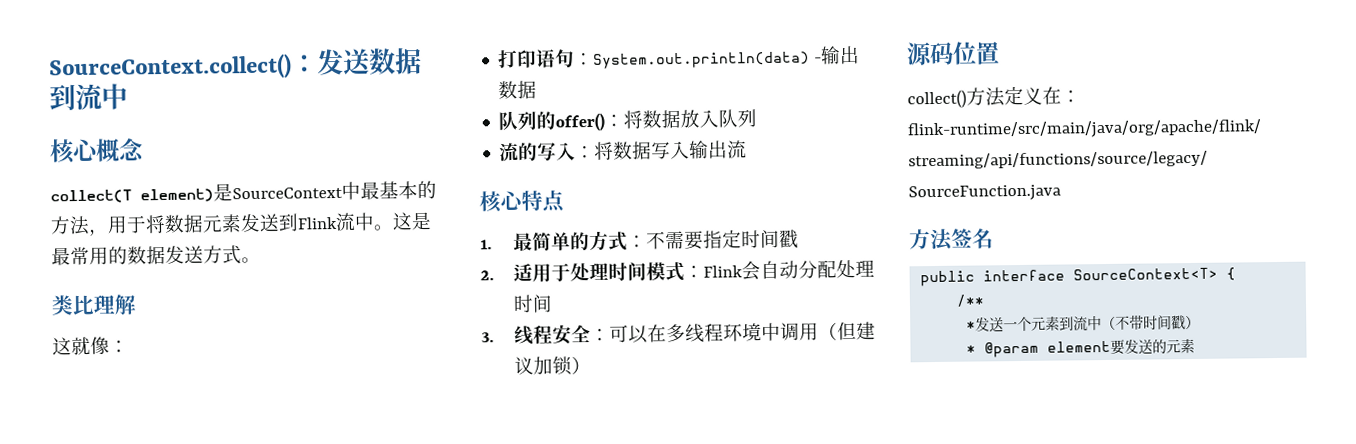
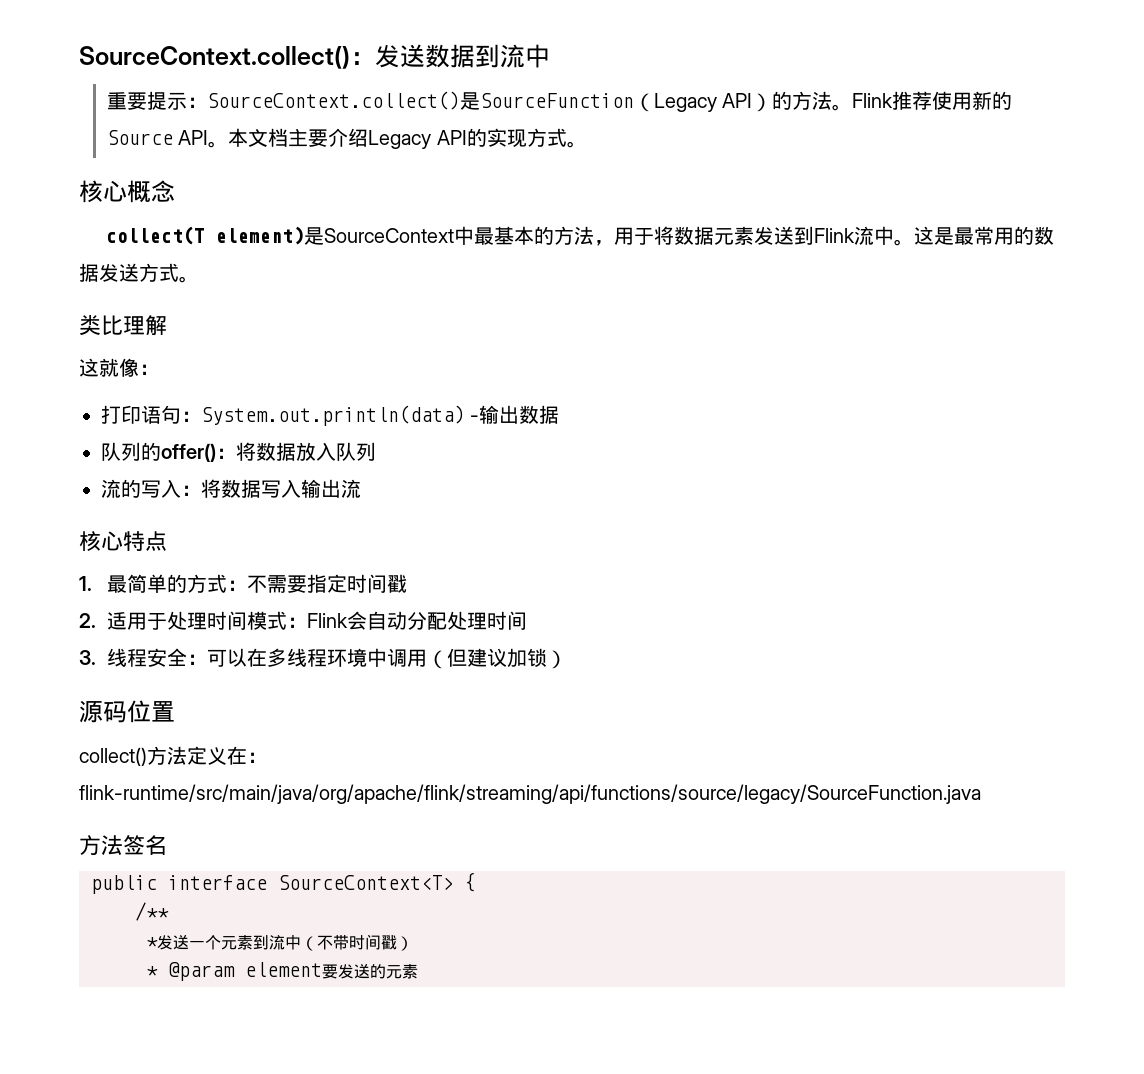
+ 重要提示：SourceContext.collect()是SourceFunction（Legacy API）的方法。Flink推荐使用新的Source API。本文档主要介绍Legacy API的实现方式。

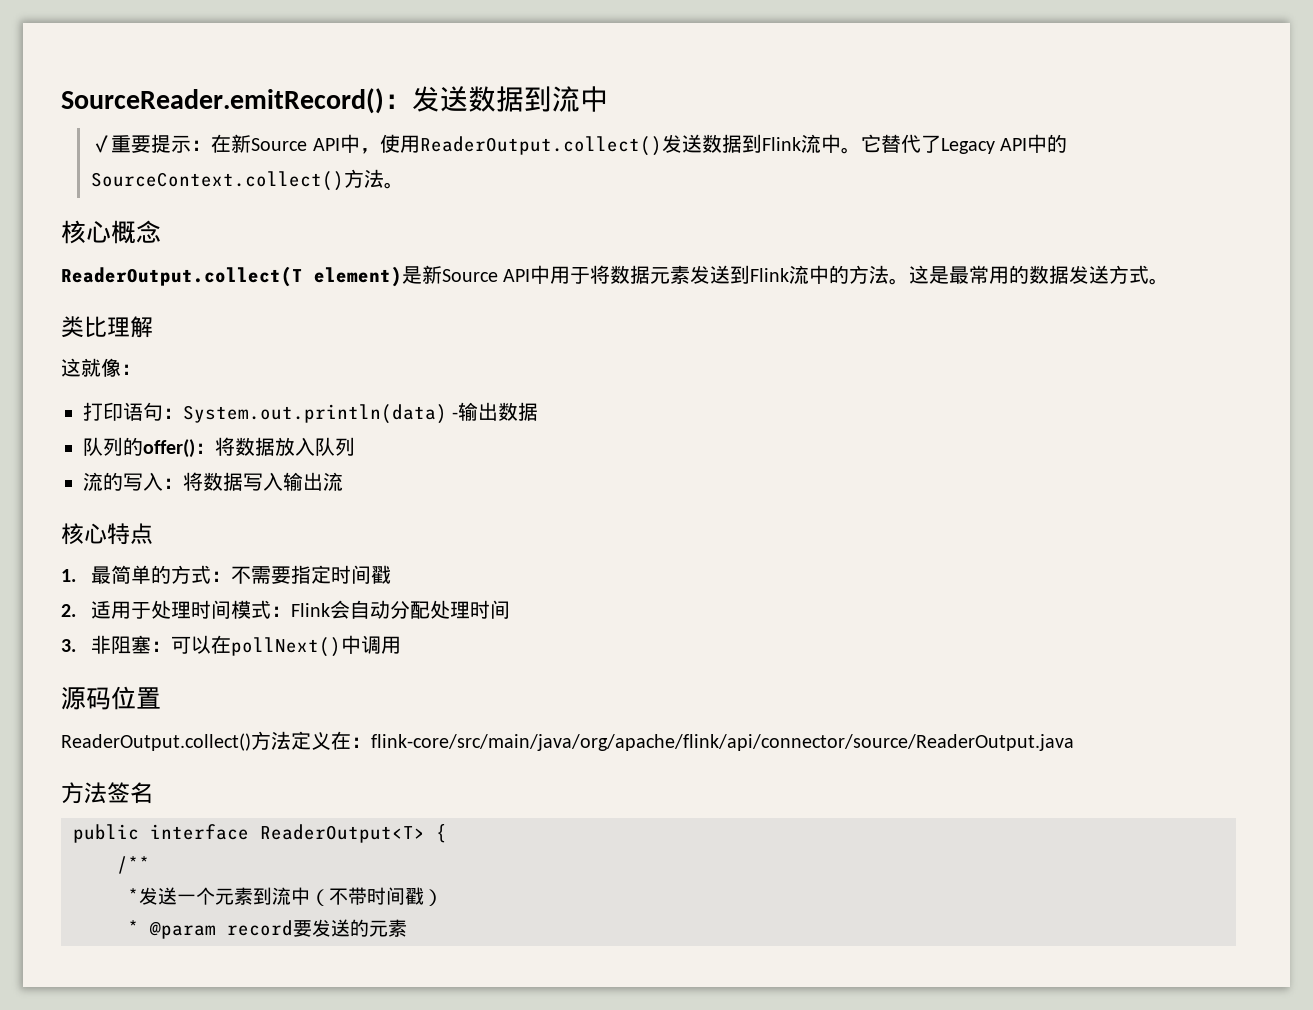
- SourceContext.collect()：发送数据到流中
+ SourceReader.emitRecord()：发送数据到流中
- 重要提示：SourceContext.collect()是SourceFunction（Legacy API）的方法。Flink推荐使用新的Source API。本文档主要介绍Legacy API的实现方式。
+ ✓重要提示：在新Source API中，使用ReaderOutput.collect()发送数据到Flink流中。它替代了Legacy API中的SourceContext.collect()方法。
  核心概念
- collect(T element)是SourceContext中最基本的方法，用于将数据元素发送到Flink流中。
+ ReaderOutput.collect(T element)是新Source API中用于将数据元素发送到Flink流中的方法。
- 3.线程安全：可以在多线程环境中调用（但建议加锁）
+ 3.非阻塞：可以在pollNext()中调用
- collect()方法定义在：flink-runtime/src/main/java/org/apache/flink/streaming/api/functions/source/legacy/SourceFunction.java
+ ReaderOutput.collect()方法定义在：flink-core/src/main/java/org/apache/flink/api/connector/source/ReaderOutput.java
- public interface SourceContext<T> {
+ public interface ReaderOutput<T> {
- * @param element要发送的元素
+ * @param record要发送的元素

